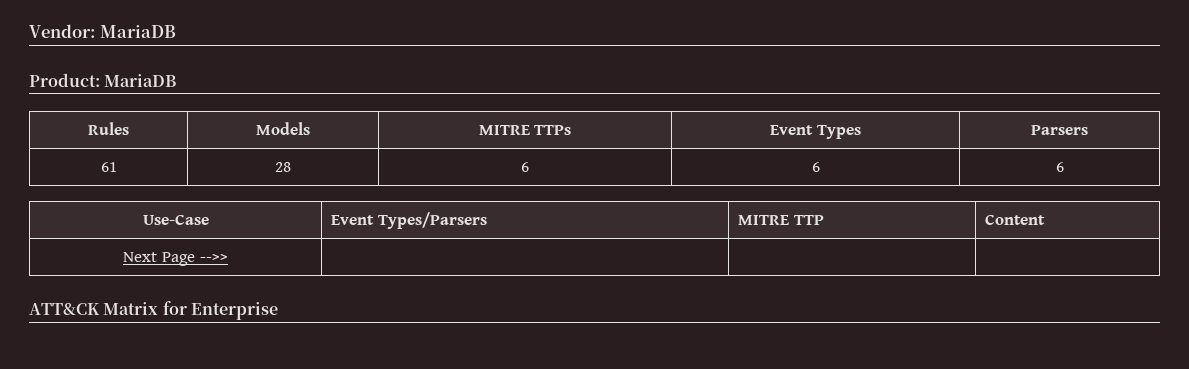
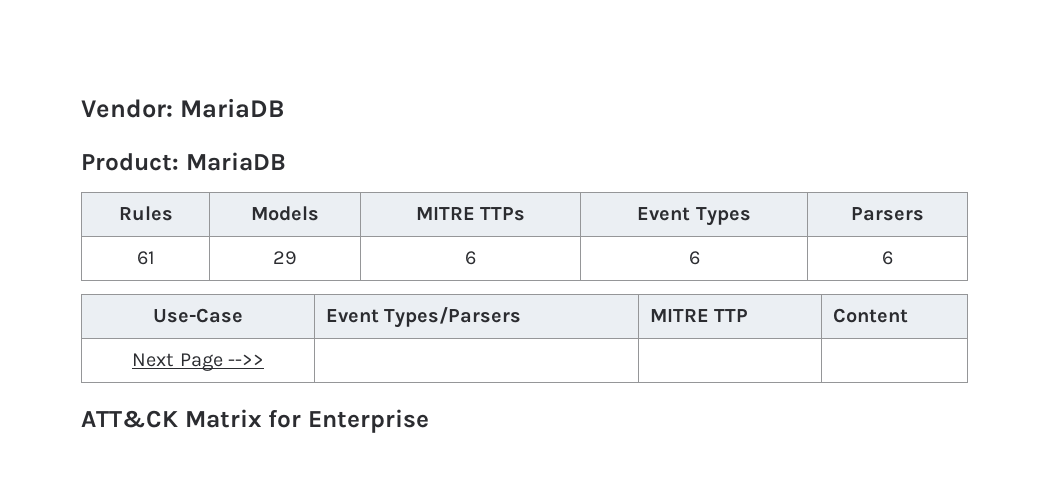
- 61 | 28 | 6 | 6 | 6
+ 61 | 29 | 6 | 6 | 6

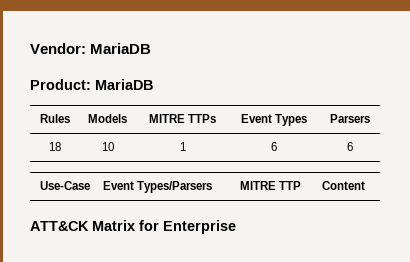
- 61 | 29 | 6 | 6 | 6
+ 18 | 10 | 1 | 6 | 6
- Next Page -->> | | |

